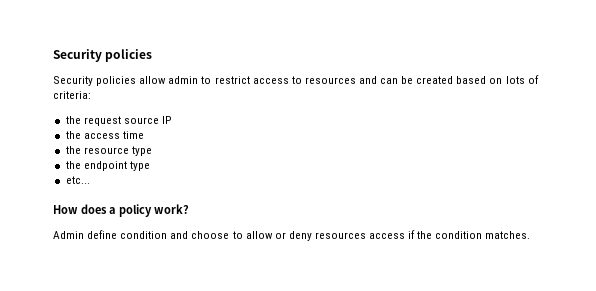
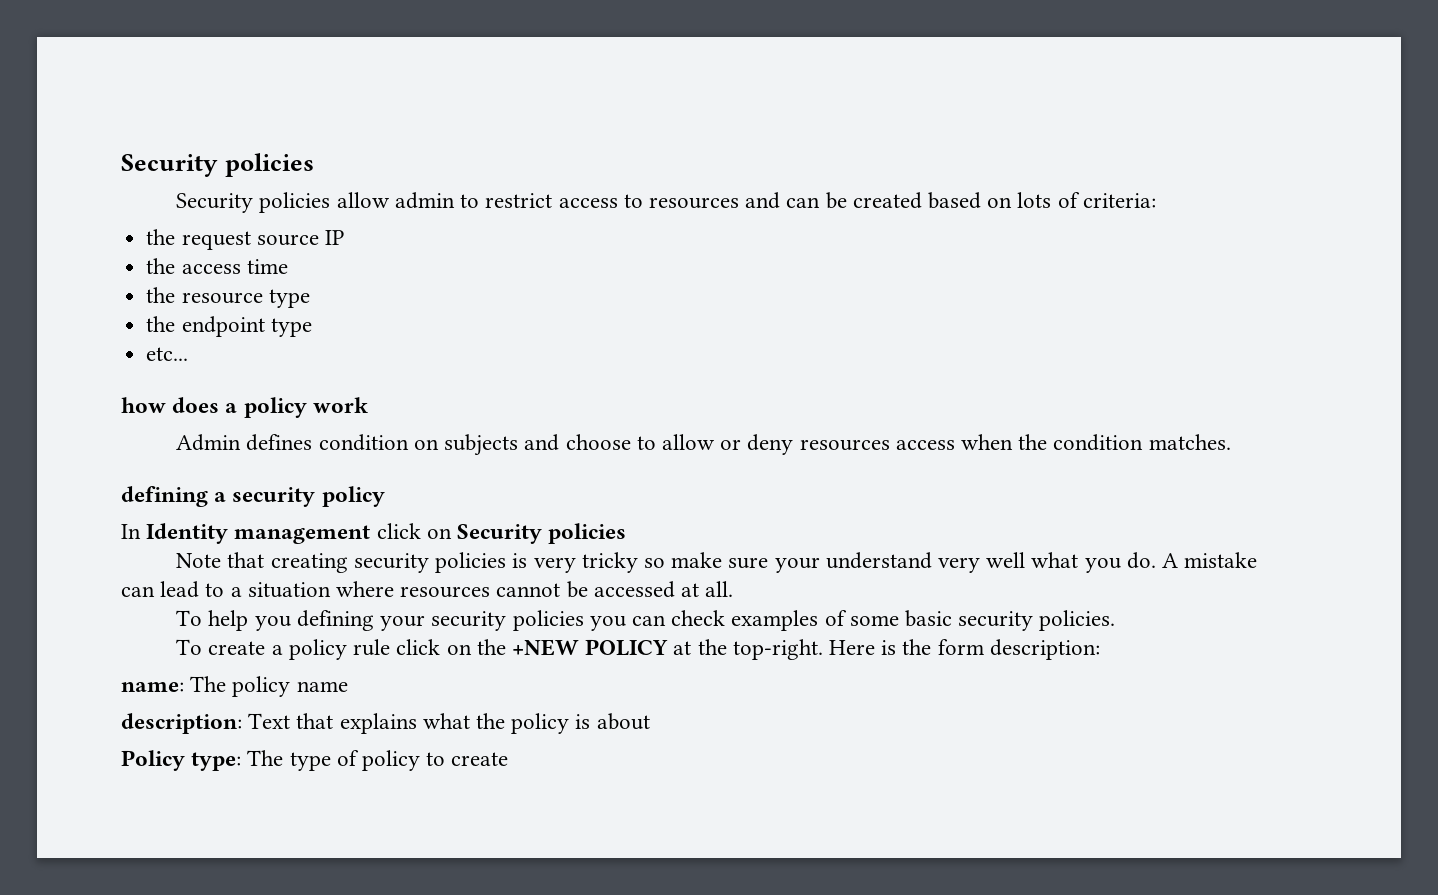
- How does a policy work?
+ how does a policy work
- Admin define condition and choose to allow or deny resources access if the condition matches.
+ Admin defines condition on subjects and choose to allow or deny resources access when the condition matches.
+ defining a security policy
+ In Identity management click on Security policies
+ Note that creating security policies is very tricky so make sure your understand very well what you do. A mistake can lead to a situation where resources cannot be accessed at all.
+ To help you defining your security policies you can check examples of some basic security policies.
+ To create a policy rule click on the +NEW POLICY at the top-right. Here is the form description:
+ name: The policy name
+ description: Text that explains what the policy is about
+ Policy type: The type of policy to create

